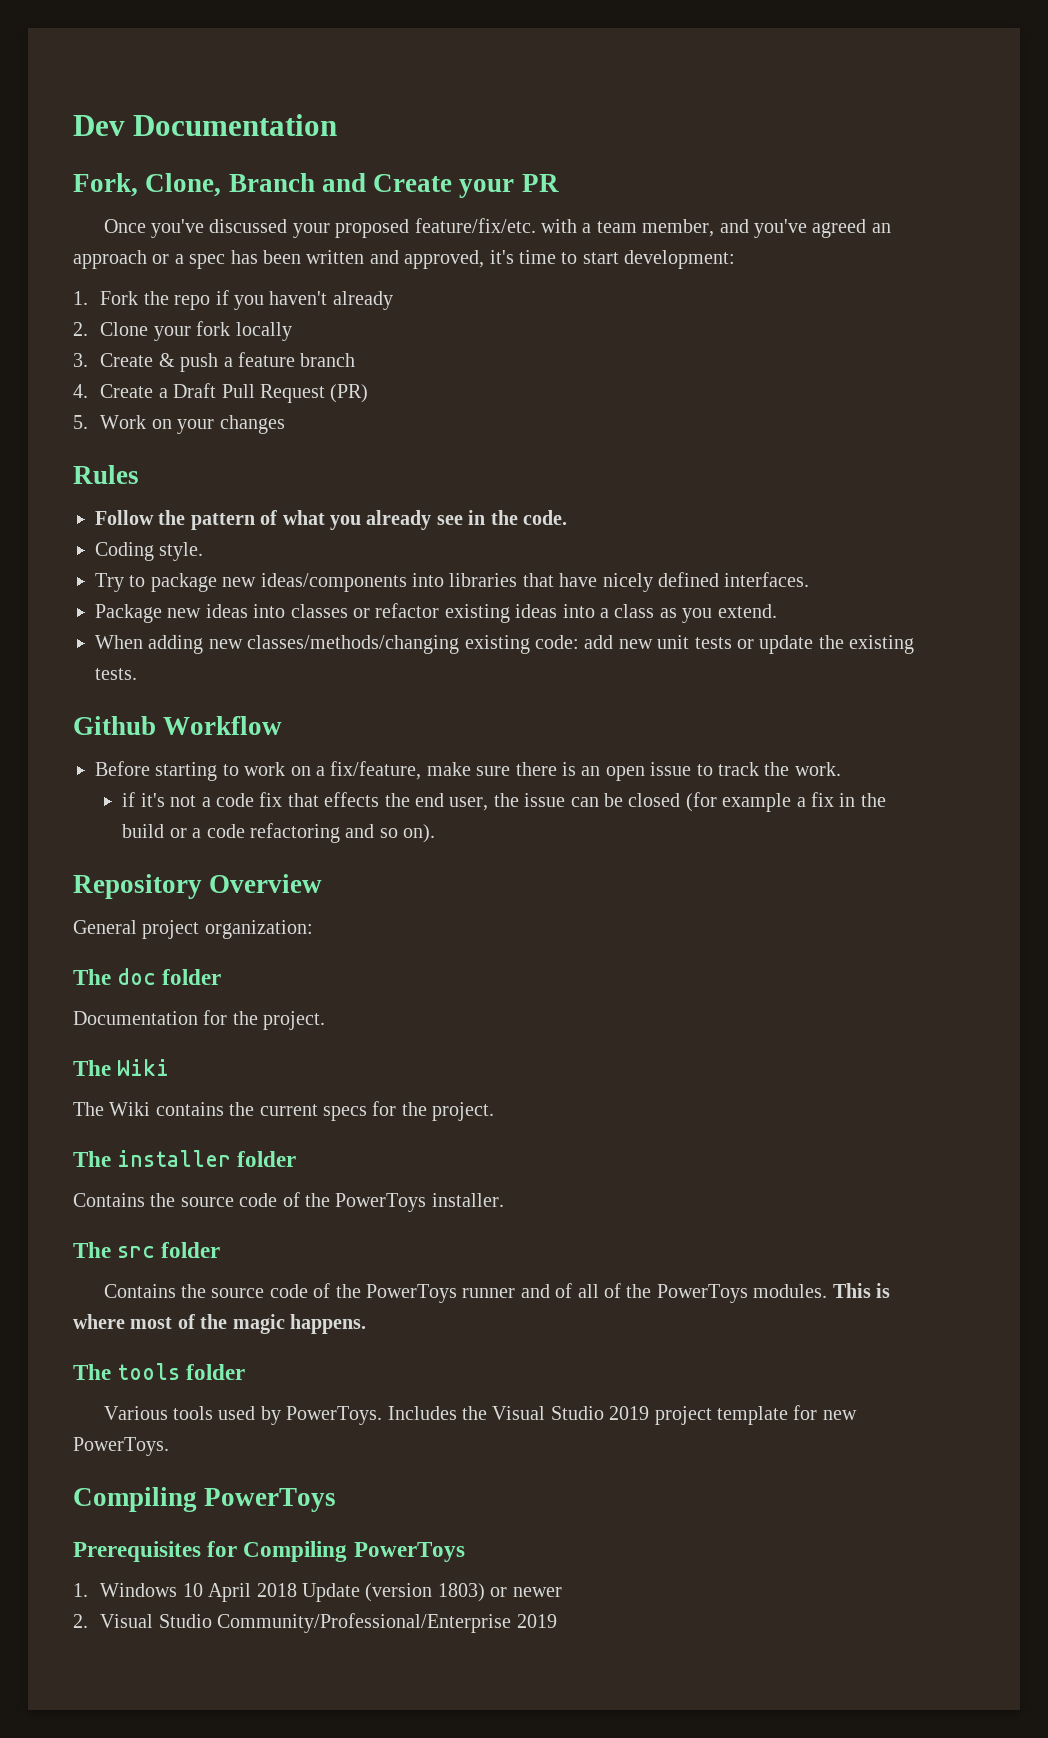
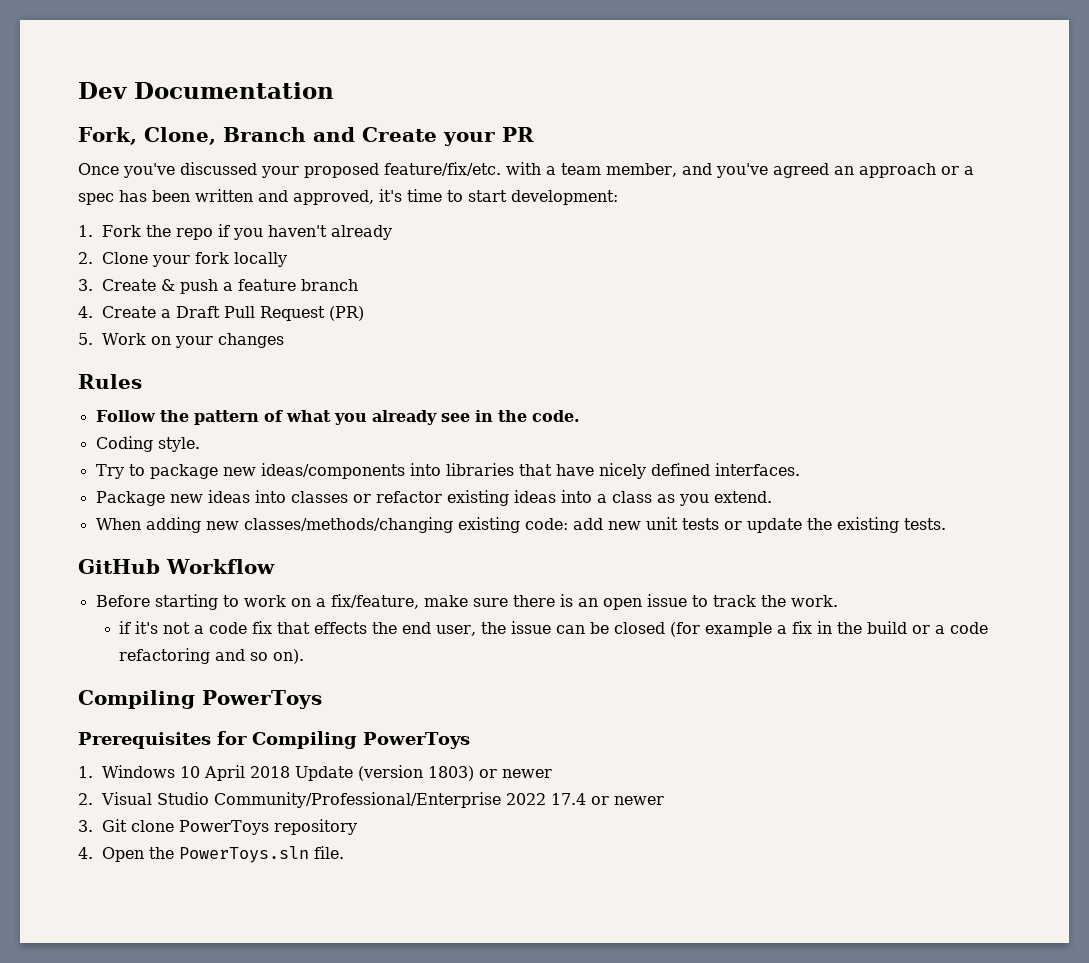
- Github Workflow
+ GitHub Workflow
- Repository Overview
- General project organization:
- The doc folder
- Documentation for the project.
- The Wiki
- The Wiki contains the current specs for the project.
- The installer folder
- Contains the source code of the PowerToys installer.
- The src folder
- Contains the source code of the PowerToys runner and of all of the PowerToys modules. This is where most of the magic happens.
- The tools folder
- Various tools used by PowerToys. Includes the Visual Studio 2019 project template for new PowerToys.
- 2. Visual Studio Community/Professional/Enterprise 2019
+ 2. Visual Studio Community/Professional/Enterprise 2022 17.4 or newer
+ 3. Git clone PowerToys repository
+ 4. Open the PowerToys.sln file.

